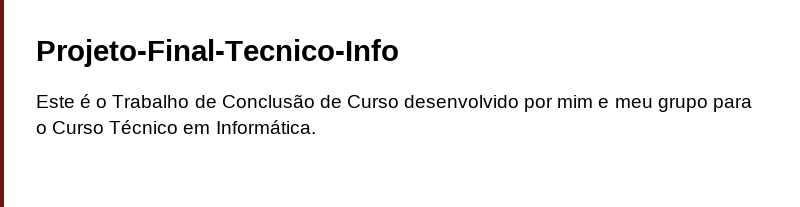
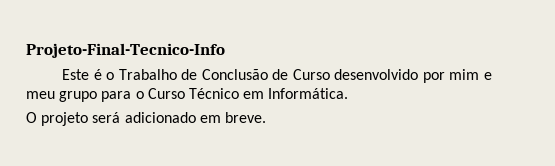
+ O projeto será adicionado em breve.

